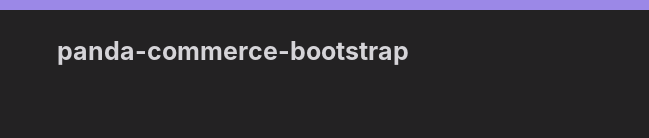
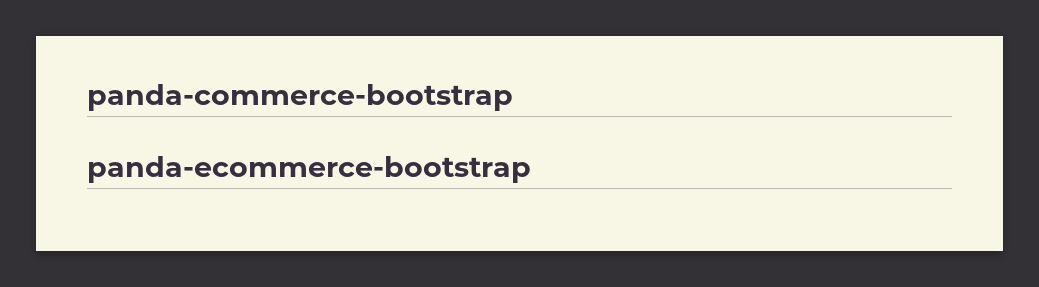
+ panda-ecommerce-bootstrap

